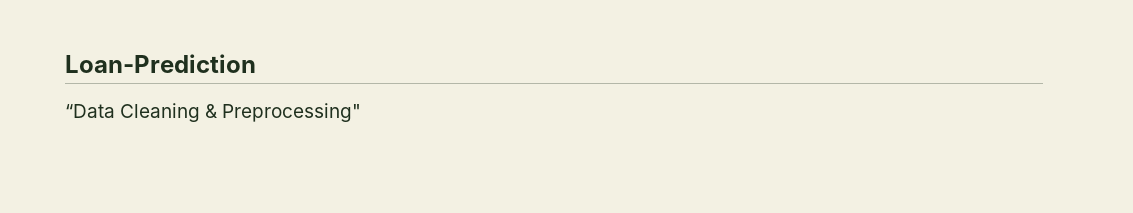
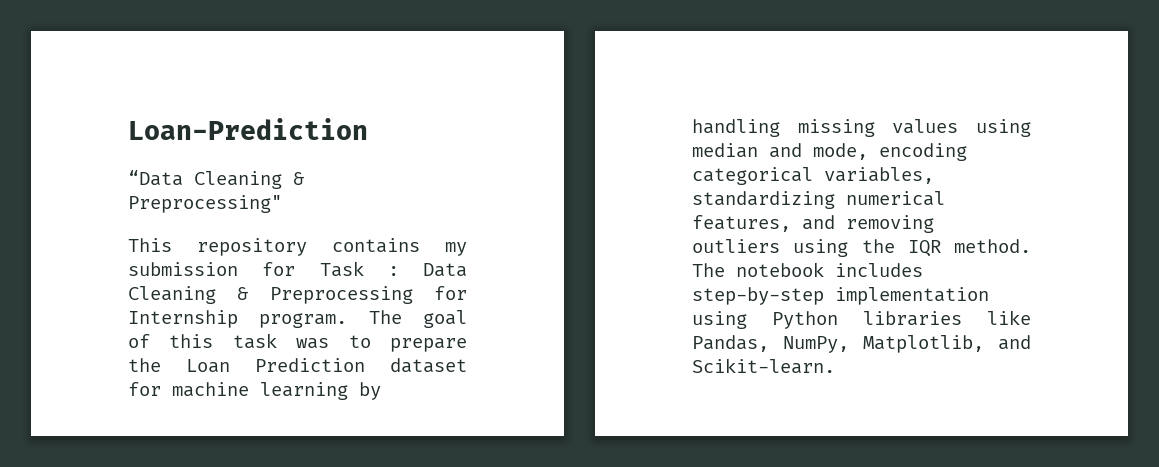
+ This repository contains my submission for Task : Data Cleaning & Preprocessing for Internship program. The goal of this task was to prepare the Loan Prediction dataset for machine learning by handling missing values using median and mode, encoding categorical variables, standardizing numerical features, and removing outliers using the IQR method. The notebook includes step-by-step implementation using Python libraries like Pandas, NumPy, Matplotlib, and Scikit-learn.

